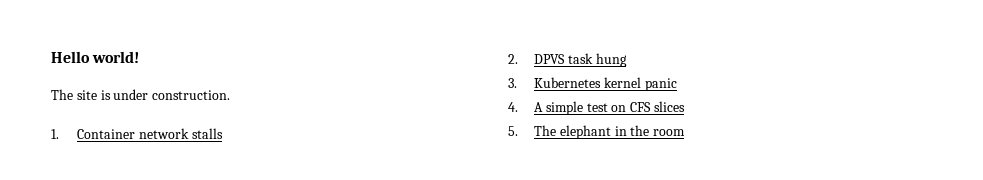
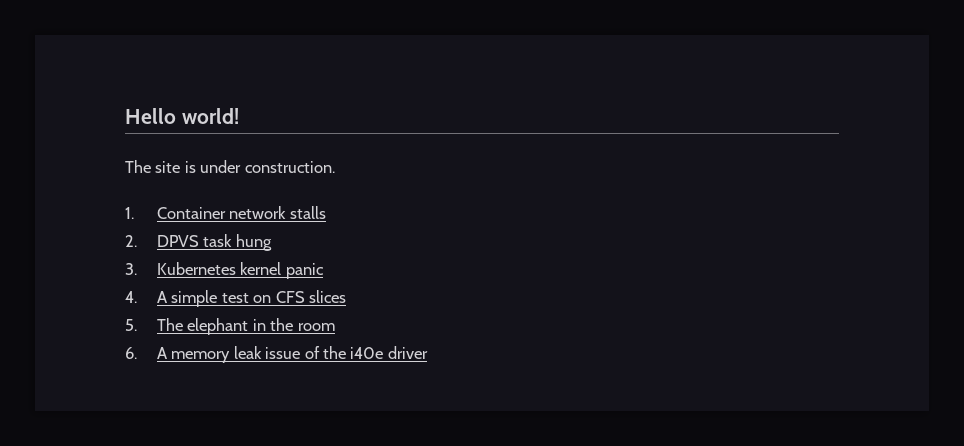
+ 6. A memory leak issue of the i40e driver

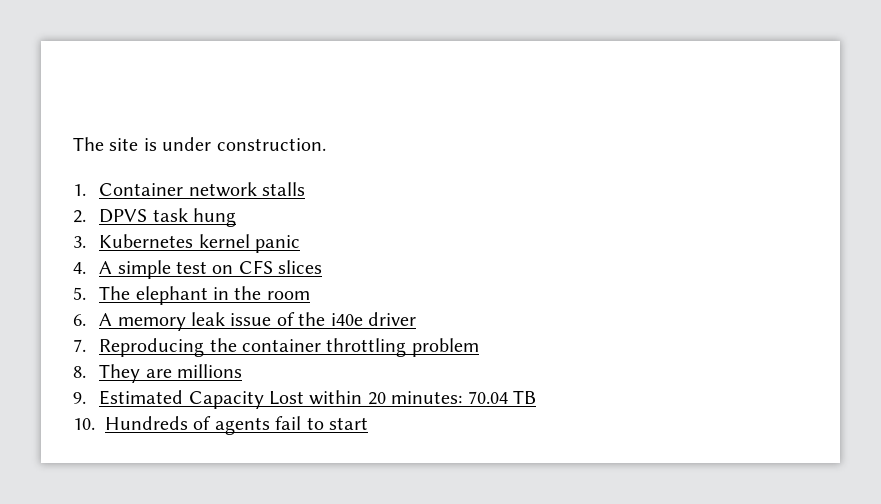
- Hello world!
+ 7. Reproducing the container throttling problem
+ 8. They are millions
+ 9. Estimated Capacity Lost within 20 minutes: 70.04 TB
+ 10. Hundreds of agents fail to start

